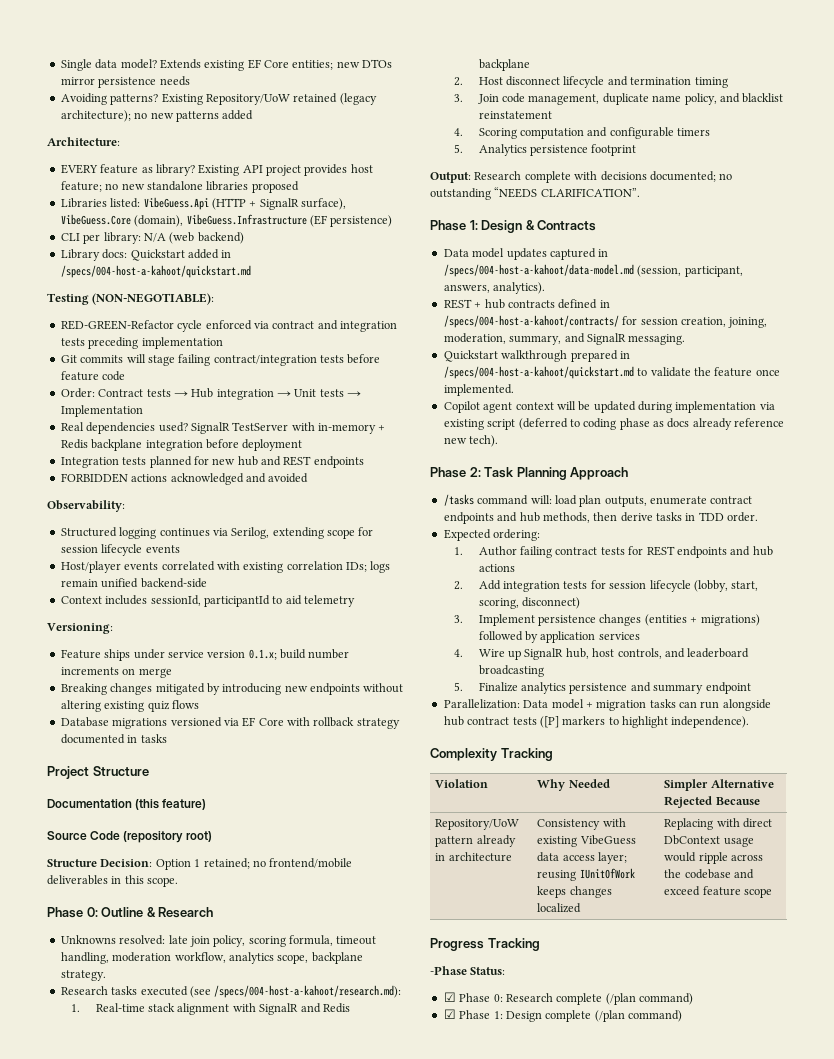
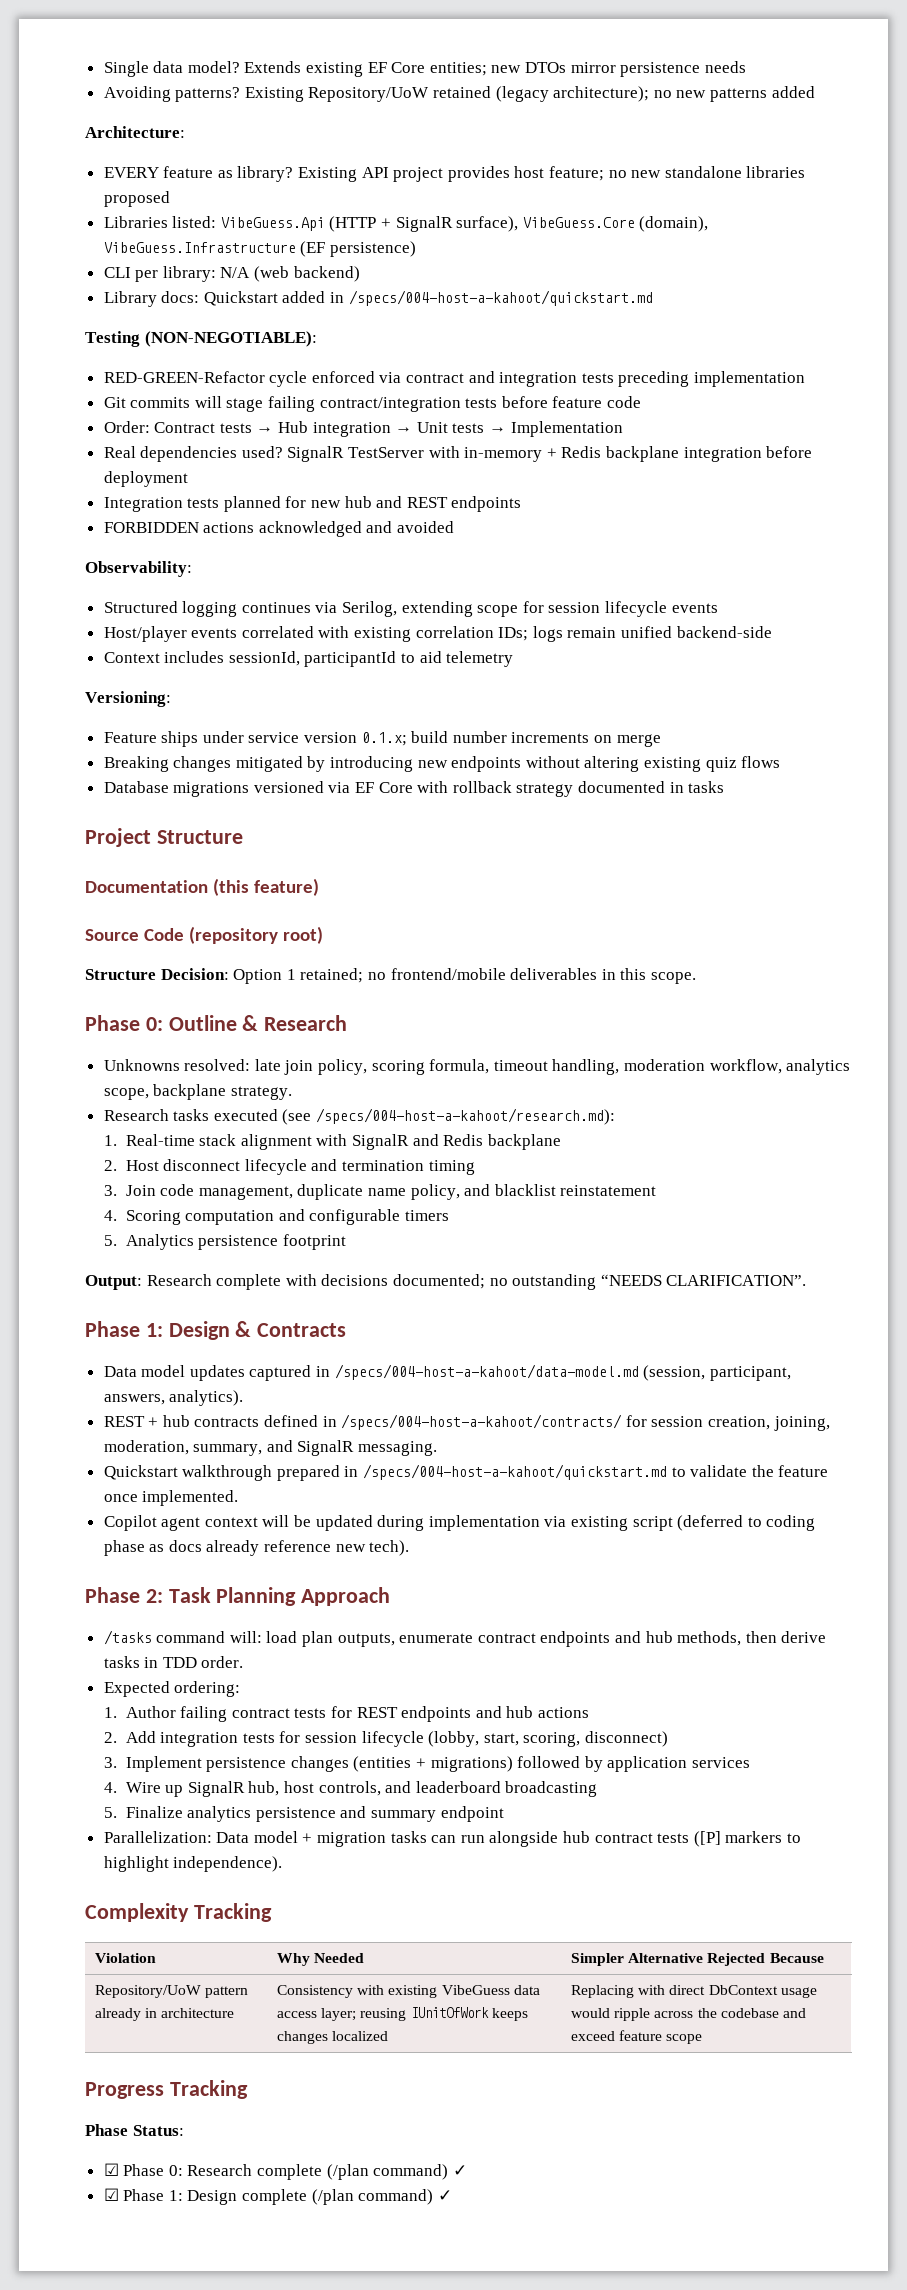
- -Phase Status:
+ Phase Status:
- ☑ Phase 0: Research complete (/plan command)
+ ☑ Phase 0: Research complete (/plan command) ✓
- ☑ Phase 1: Design complete (/plan command)
+ ☑ Phase 1: Design complete (/plan command) ✓

